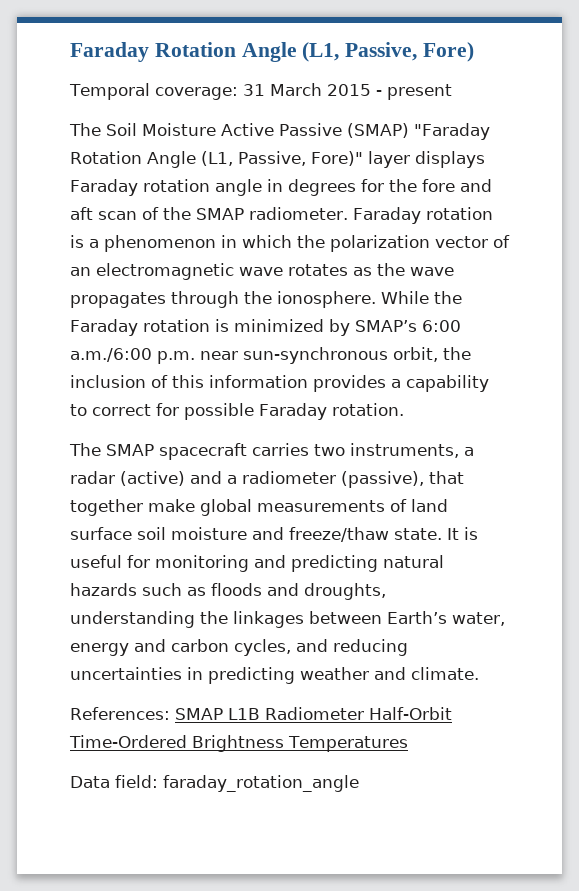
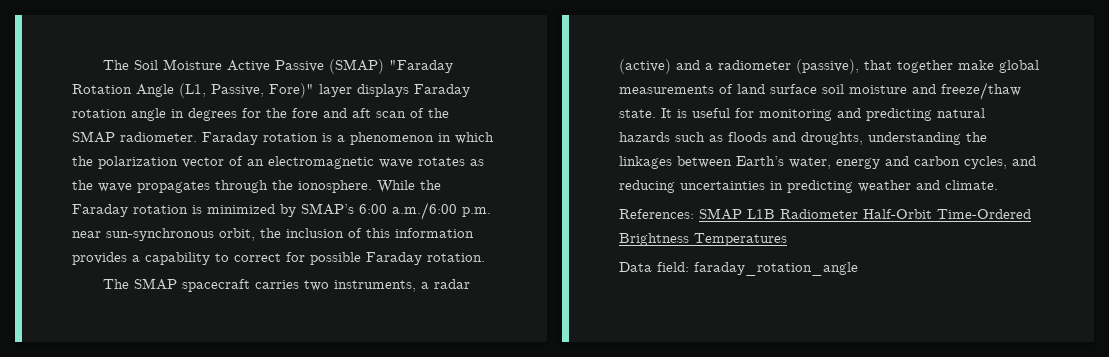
- Faraday Rotation Angle (L1, Passive, Fore)
- Temporal coverage: 31 March 2015 - present

